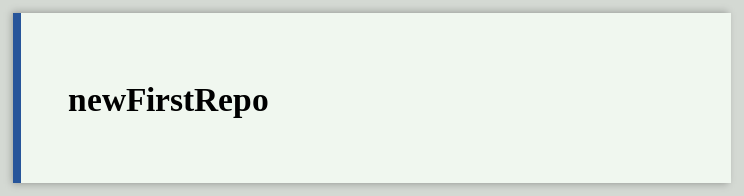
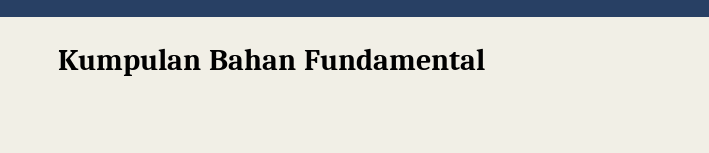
- newFirstRepo
+ Kumpulan Bahan Fundamental

